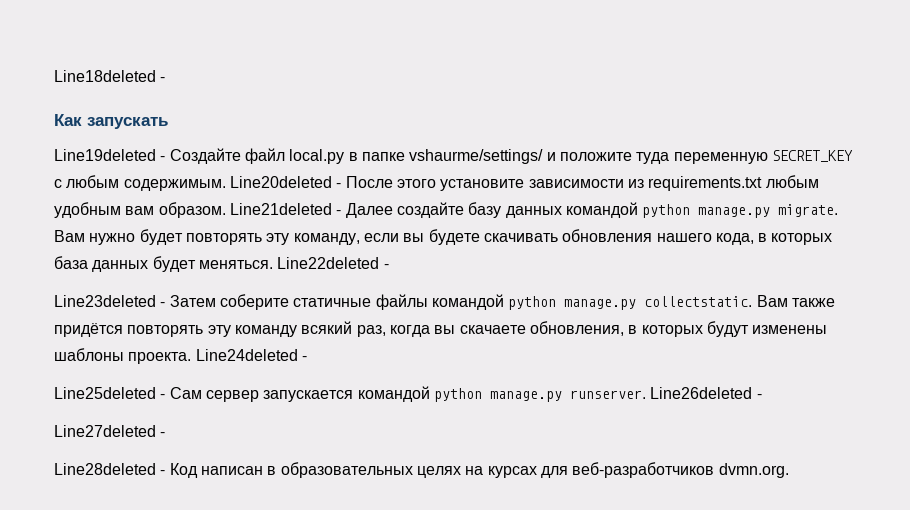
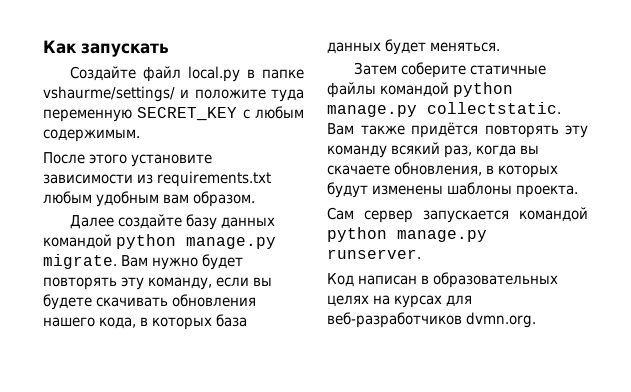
- Line18deleted -
- Line19deleted - Создайте файл local.py в папке vshaurme/settings/ и положите туда переменную SECRET_KEY с любым содержимым. Line20deleted - После этого установите зависимости из requirements.txt любым удобным вам образом. Line21deleted - Далее создайте базу данных командой python manage.py migrate.
+ Создайте файл local.py в папке vshaurme/settings/ и положите туда переменную SECRET_KEY с любым содержимым.
+ После этого установите зависимости из requirements.txt любым удобным вам образом.
+ Далее создайте базу данных командой python manage.py migrate.
- Вам нужно будет повторять эту команду, если вы будете скачивать обновления нашего кода, в которых база данных будет меняться. Line22deleted -
- Line23deleted - Затем соберите статичные файлы командой python manage.py collectstatic.
+ Вам нужно будет повторять эту команду, если вы будете скачивать обновления нашего кода, в которых база данных будет меняться.
+ Затем соберите статичные файлы командой python manage.py collectstatic.
- Вам также придётся повторять эту команду всякий раз, когда вы скачаете обновления, в которых будут изменены шаблоны проекта. Line24deleted -
- Line25deleted - Сам сервер запускается командой python manage.py runserver. Line26deleted -
- Line27deleted -
- Line28deleted - Код написан в образовательных целях на курсах для веб-разработчиков dvmn.org.
+ Вам также придётся повторять эту команду всякий раз, когда вы скачаете обновления, в которых будут изменены шаблоны проекта.
+ Сам сервер запускается командой python manage.py runserver.
+ Код написан в образовательных целях на курсах для веб-разработчиков dvmn.org.

